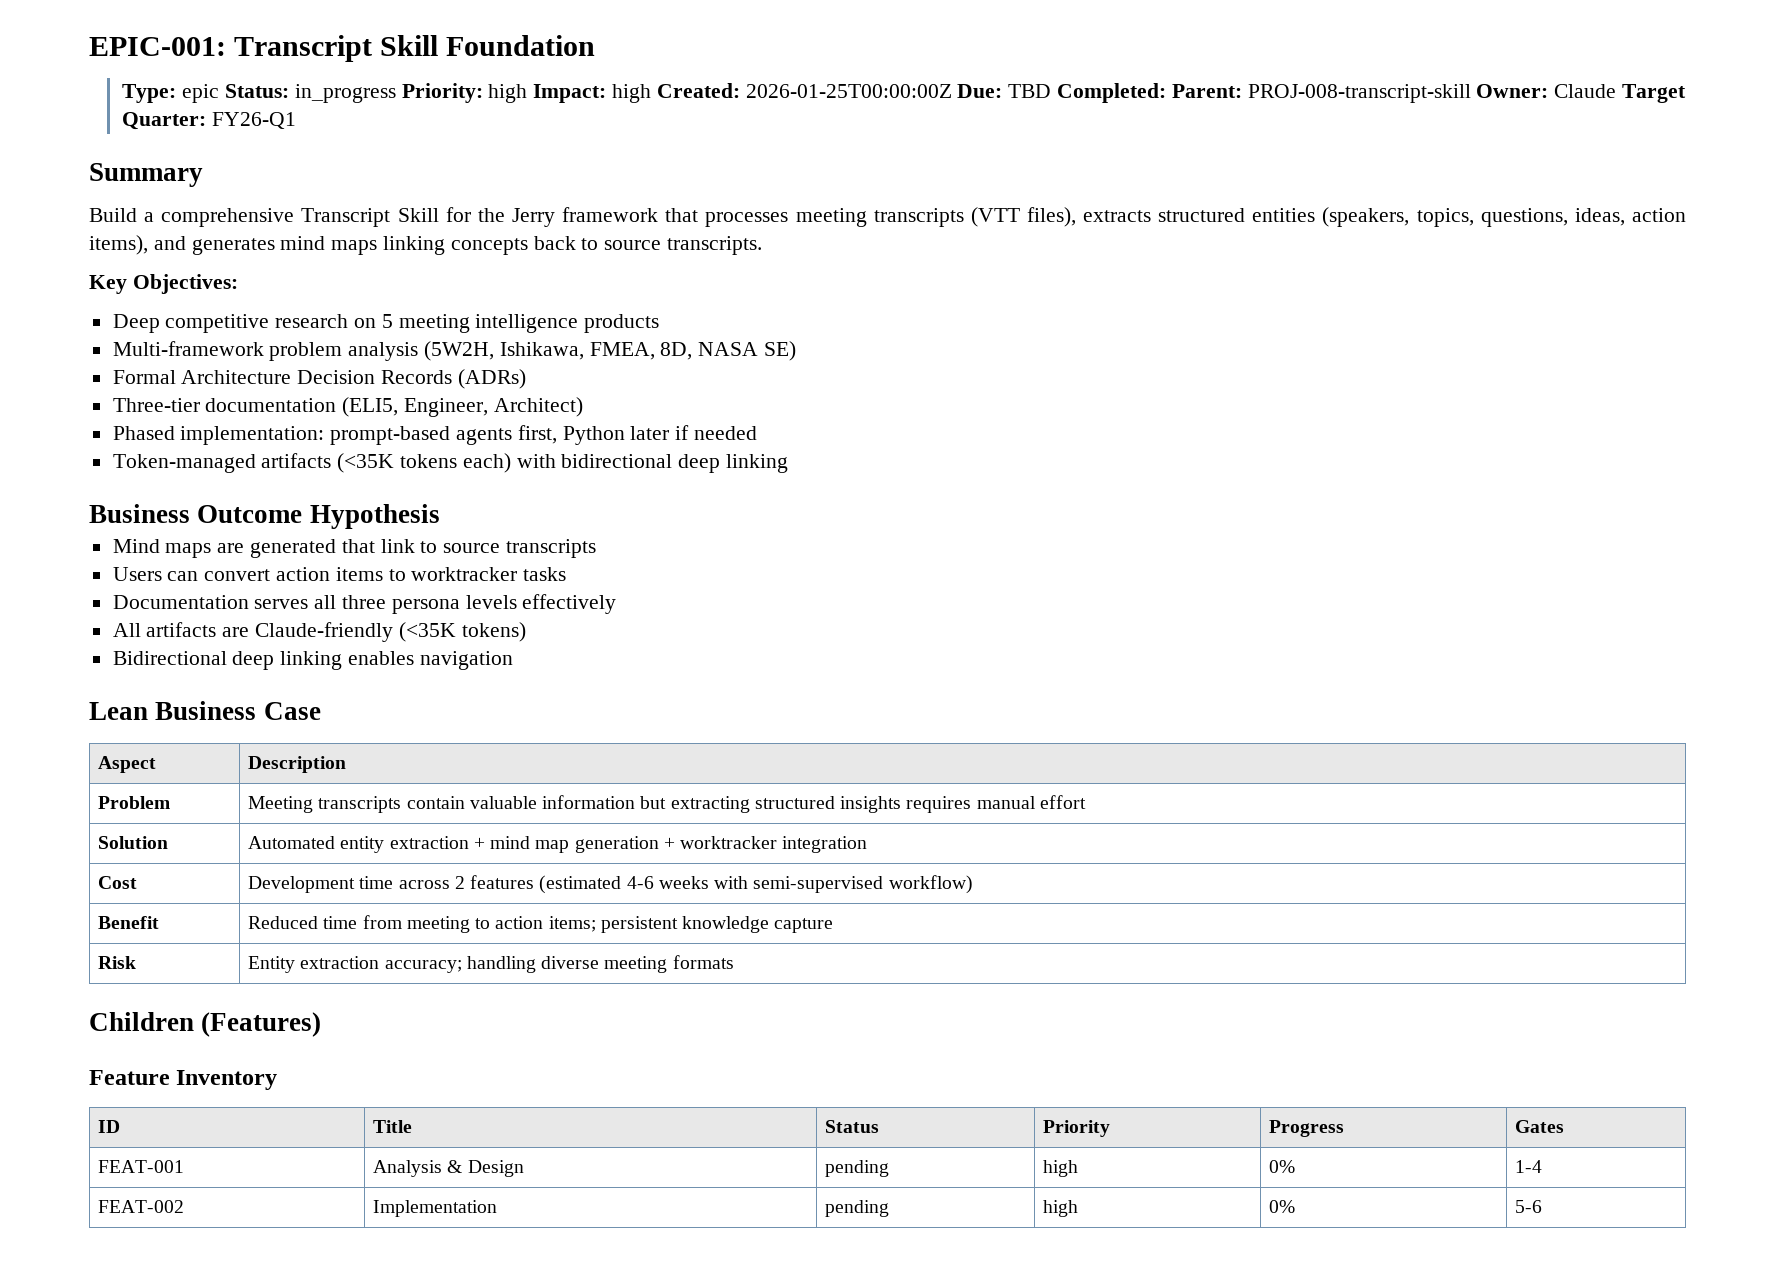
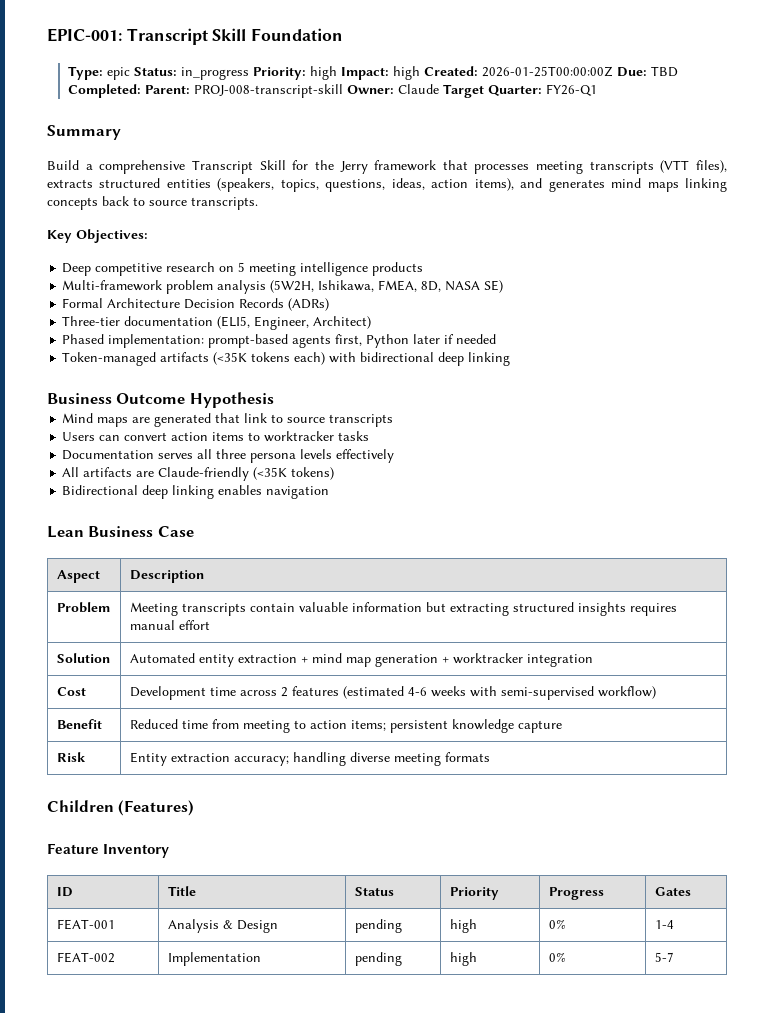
- FEAT-002 | Implementation | pending | high | 0% | 5-6
+ FEAT-002 | Implementation | pending | high | 0% | 5-7

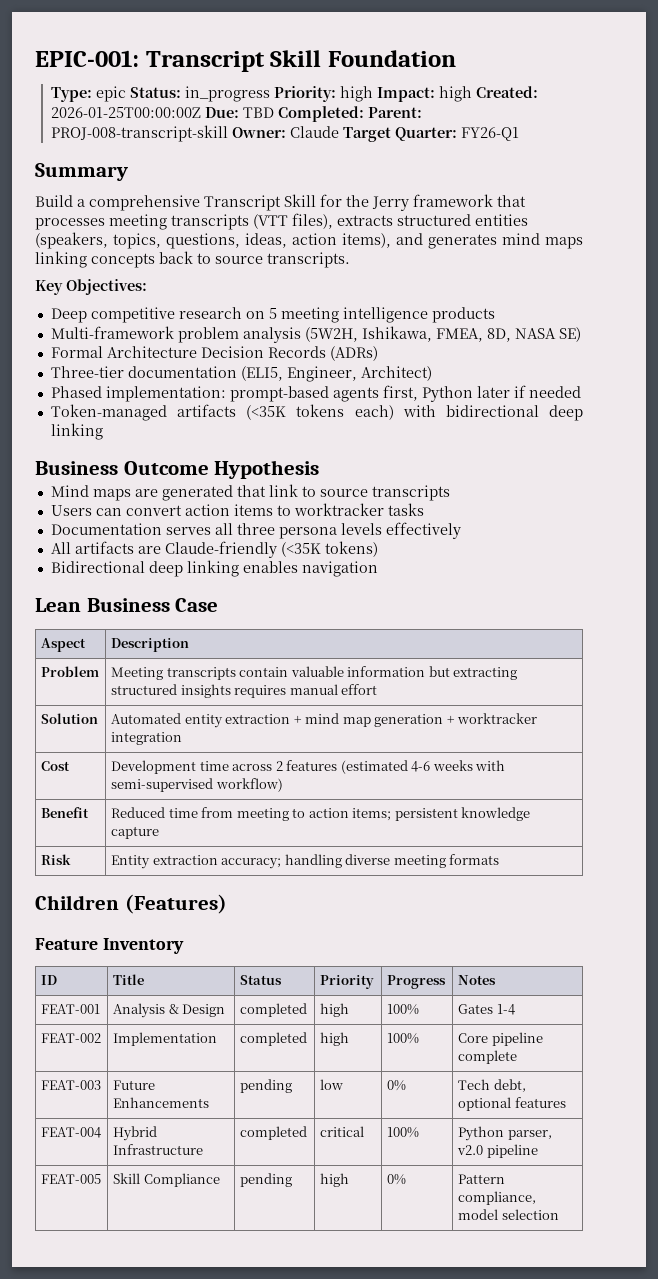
- ID | Title | Status | Priority | Progress | Gates
+ ID | Title | Status | Priority | Progress | Notes
- FEAT-001 | Analysis & Design | pending | high | 0% | 1-4
+ FEAT-001 | Analysis & Design | completed | high | 100% | Gates 1-4
- FEAT-002 | Implementation | pending | high | 0% | 5-7
+ FEAT-002 | Implementation | completed | high | 100% | Core pipeline complete
+ FEAT-003 | Future Enhancements | pending | low | 0% | Tech debt, optional features
+ FEAT-004 | Hybrid Infrastructure | completed | critical | 100% | Python parser, v2.0 pipeline
+ FEAT-005 | Skill Compliance | pending | high | 0% | Pattern compliance, model selection

